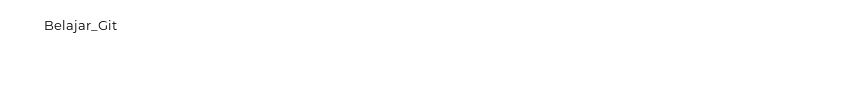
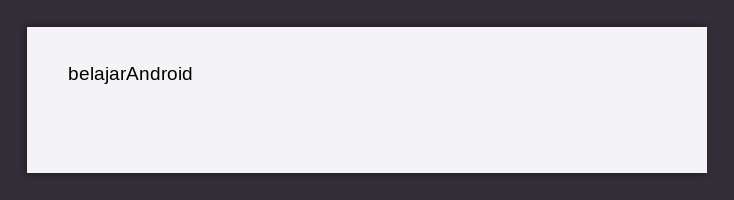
- Belajar_Git
+ belajarAndroid

